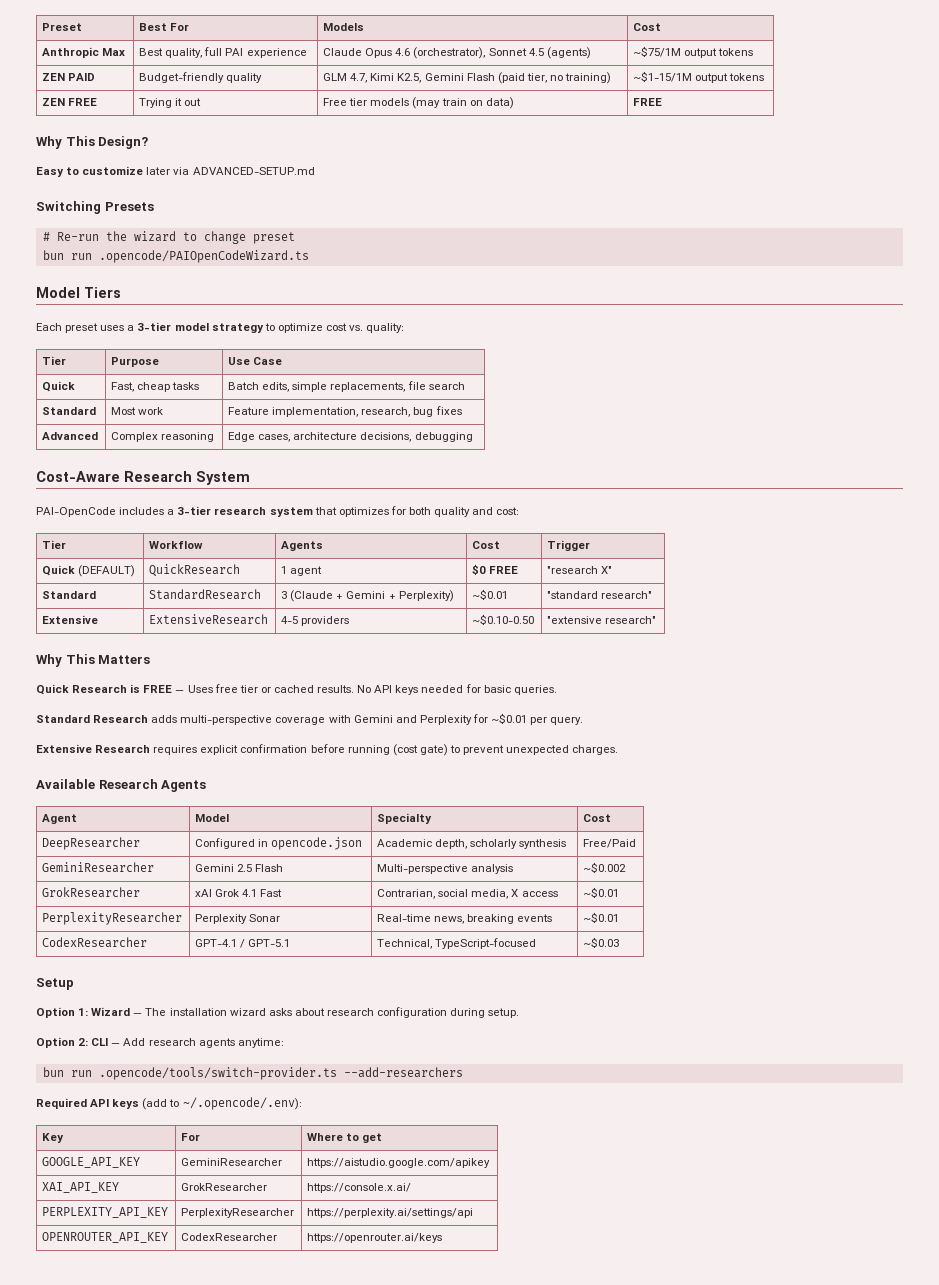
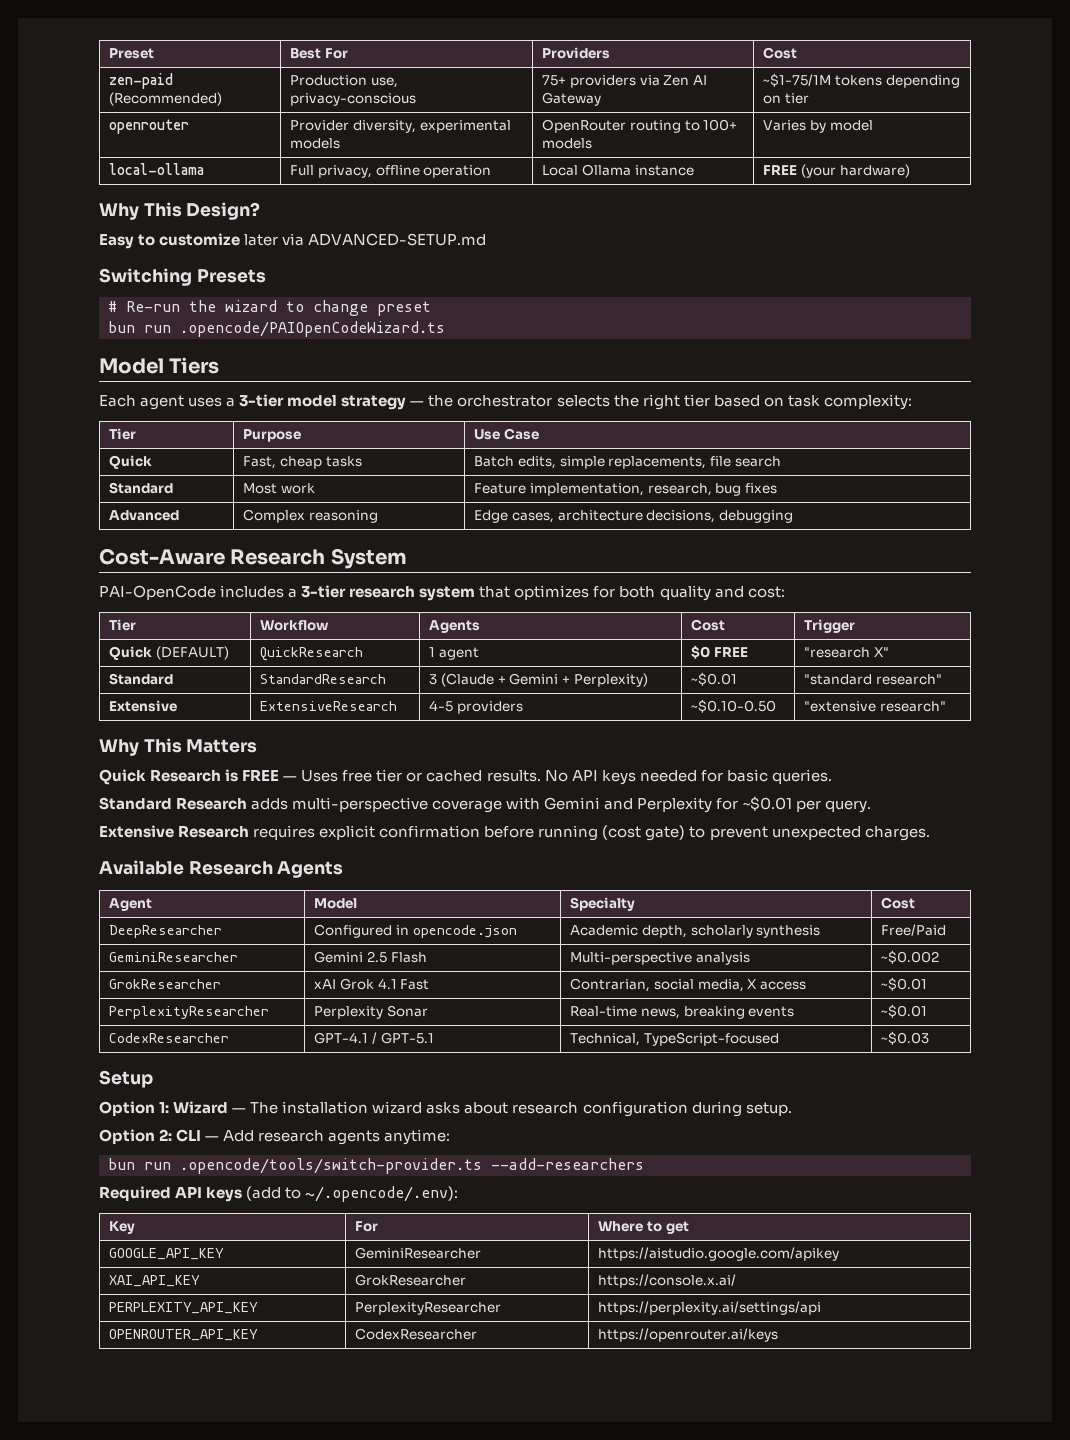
- Preset | Best For | Models | Cost
- Anthropic Max | Best quality, full PAI experience | Claude Opus 4.6 (orchestrator), Sonnet 4.5 (agents) | ~$75/1M output tokens
- ZEN PAID | Budget-friendly quality | GLM 4.7, Kimi K2.5, Gemini Flash (paid tier, no training) | ~$1-15/1M output tokens
- ZEN FREE | Trying it out | Free tier models (may train on data) | FREE
+ Preset | Best For | Providers | Cost
+ zen-paid (Recommended) | Production use, privacy-conscious | 75+ providers via Zen AI Gateway | ~$1-75/1M tokens depending on tier
+ openrouter | Provider diversity, experimental models | OpenRouter routing to 100+ models | Varies by model
+ local-ollama | Full privacy, offline operation | Local Ollama instance | FREE (your hardware)
- Each preset uses a 3-tier model strategy to optimize cost vs. quality:
+ Each agent uses a 3-tier model strategy — the orchestrator selects the right tier based on task complexity:

